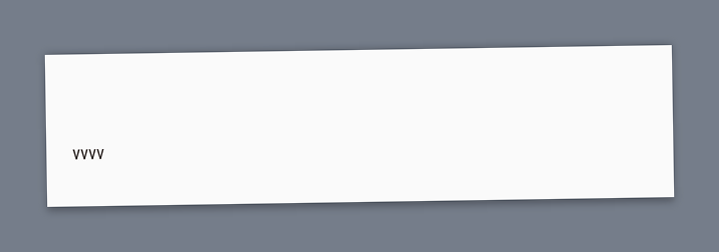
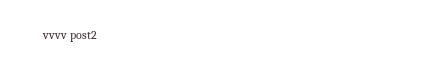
- vvvv
+ vvvv post2

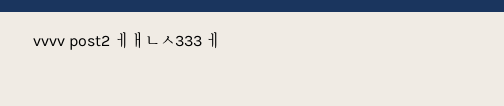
- vvvv post2
+ vvvv post2 ㅔㅐㄴㅅ333 ㅔ

